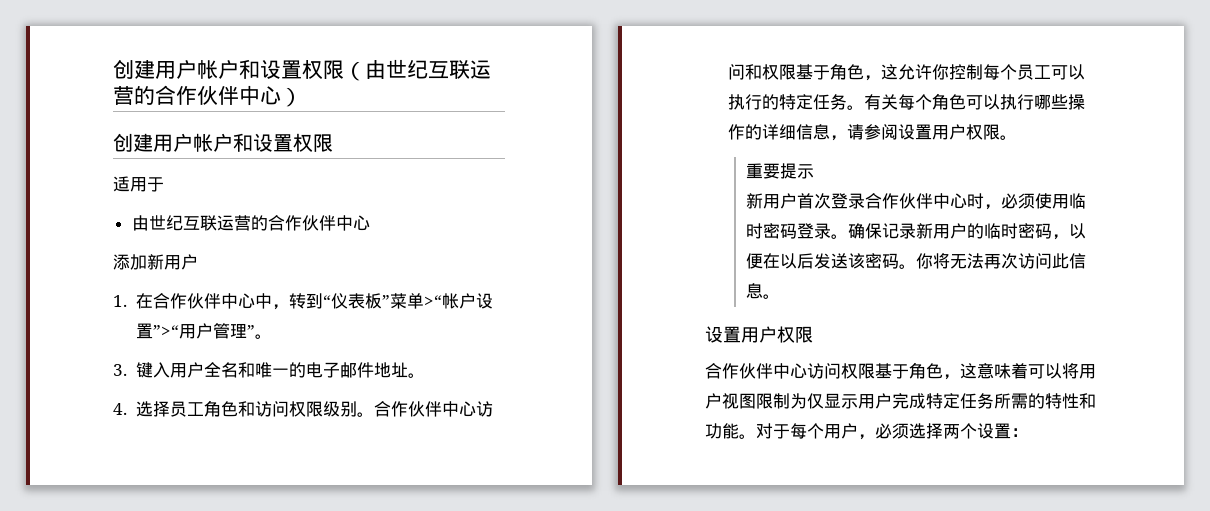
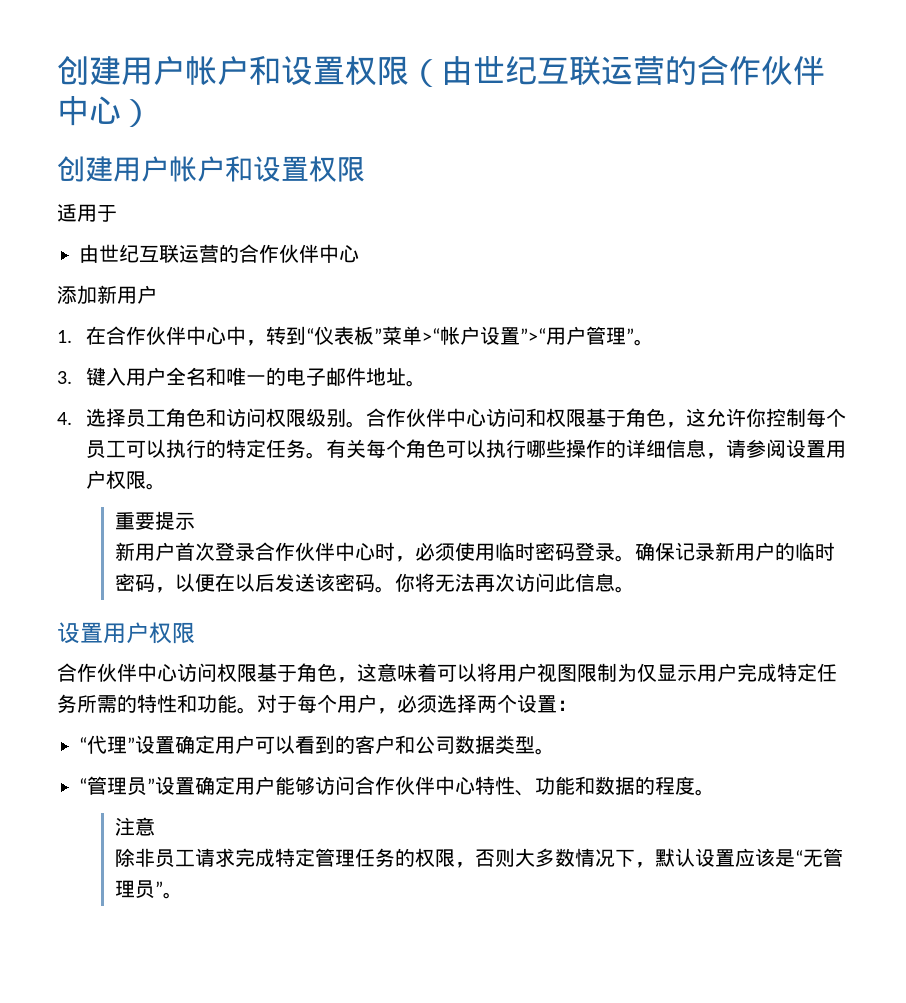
+ “代理”设置确定用户可以看到的客户和公司数据类型。
+ “管理员”设置确定用户能够访问合作伙伴中心特性、功能和数据的程度。
+ 注意
+ 除非员工请求完成特定管理任务的权限，否则大多数情况下，默认设置应该是“无管理员”。

